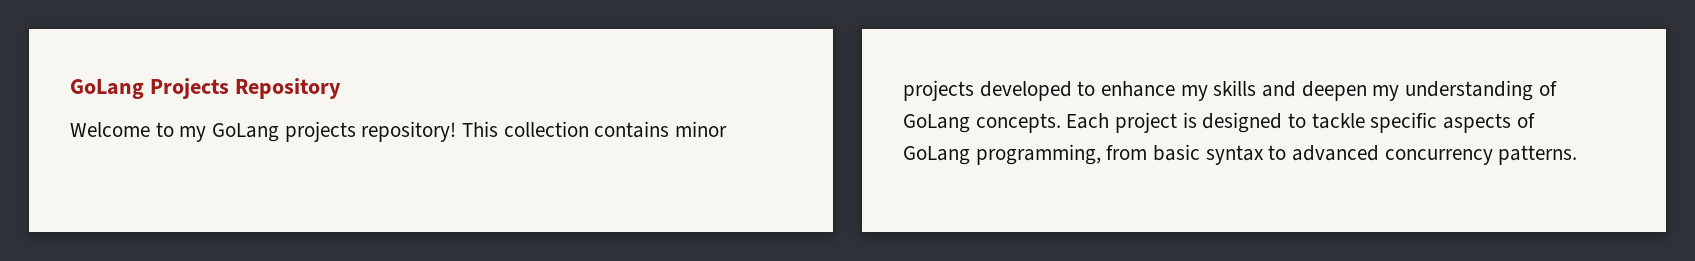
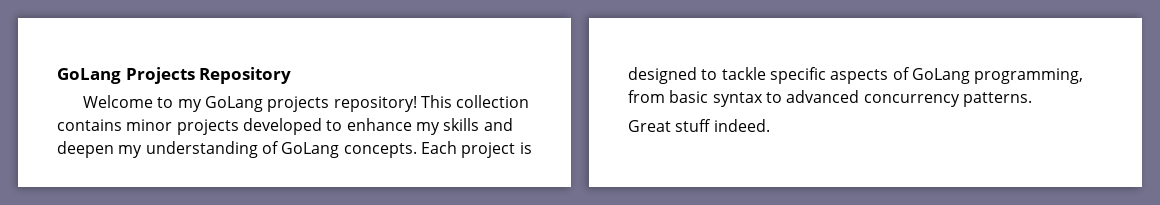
+ Great stuff indeed.

